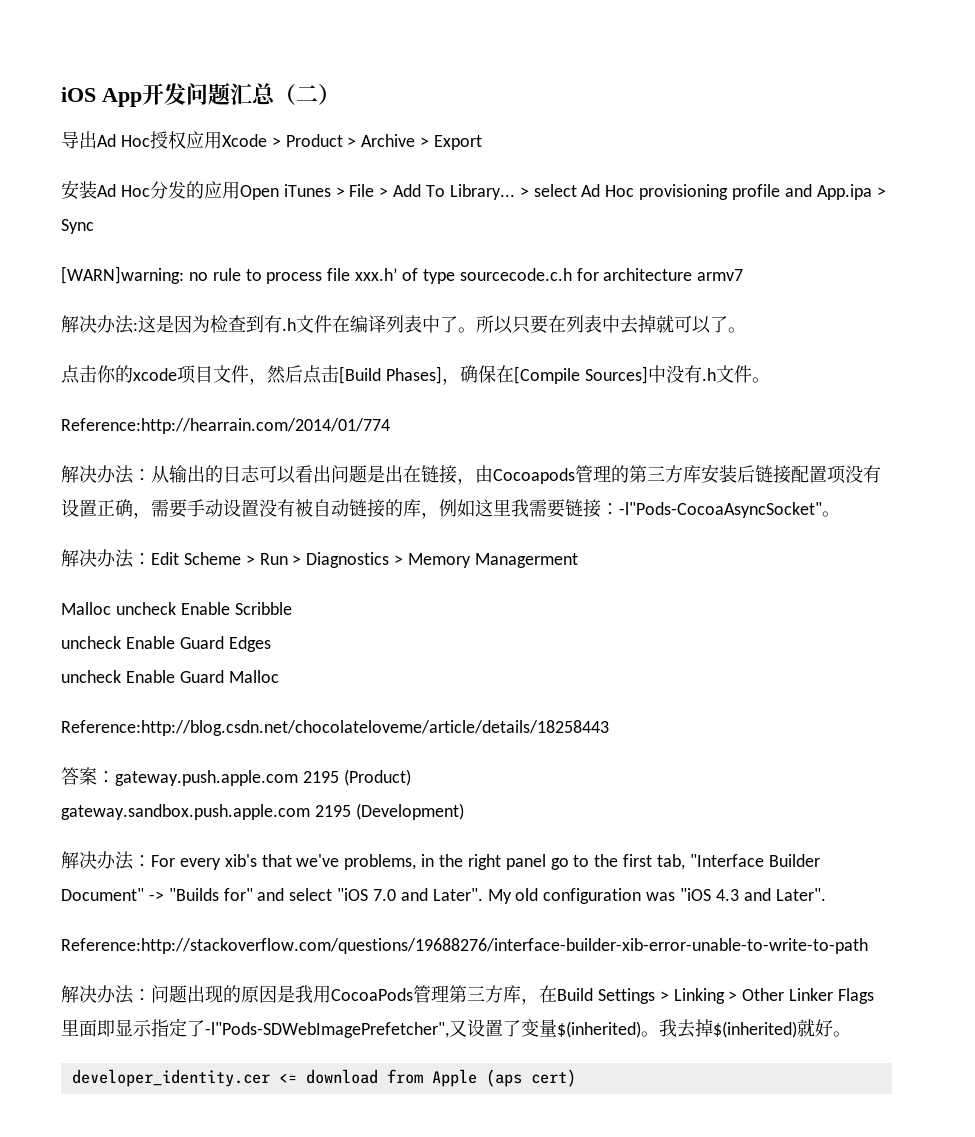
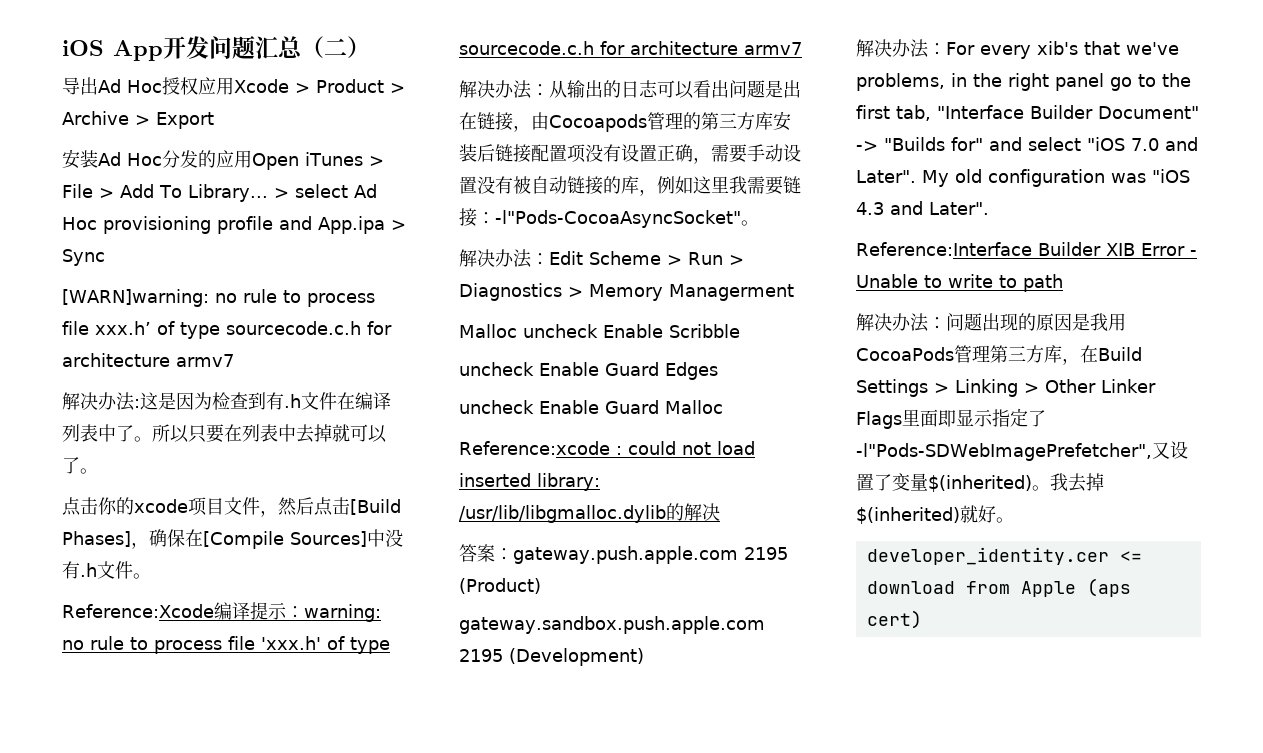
- Reference:http://hearrain.com/2014/01/774
+ Reference:Xcode编译提示：warning: no rule to process file 'xxx.h' of type sourcecode.c.h for architecture armv7
- Reference:http://blog.csdn.net/chocolateloveme/article/details/18258443
+ Reference:xcode : could not load inserted library: /usr/lib/libgmalloc.dylib的解决
- Reference:http://stackoverflow.com/questions/19688276/interface-builder-xib-error-unable-to-write-to-path
+ Reference:Interface Builder XIB Error - Unable to write to path

